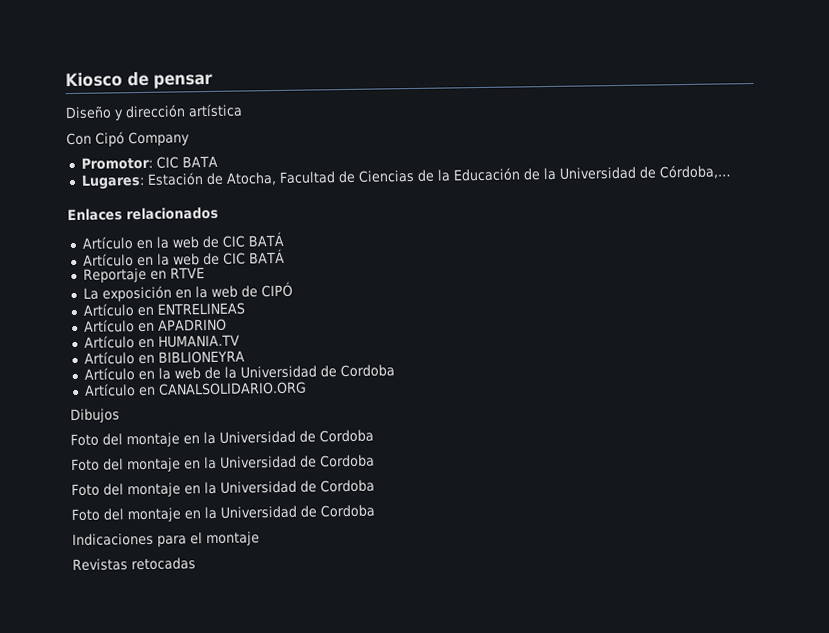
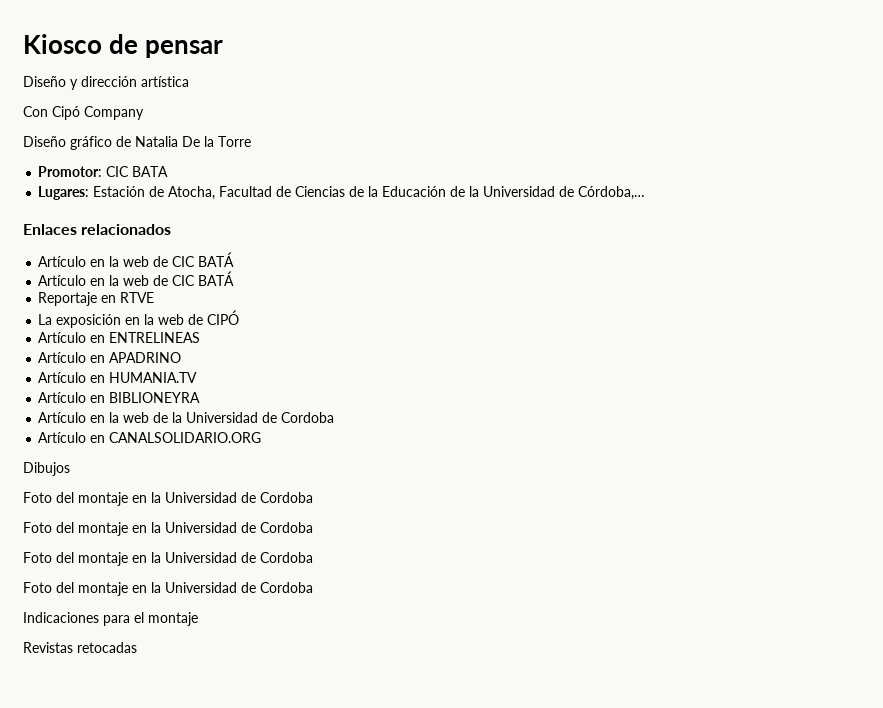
+ Diseño gráfico de Natalia De la Torre

